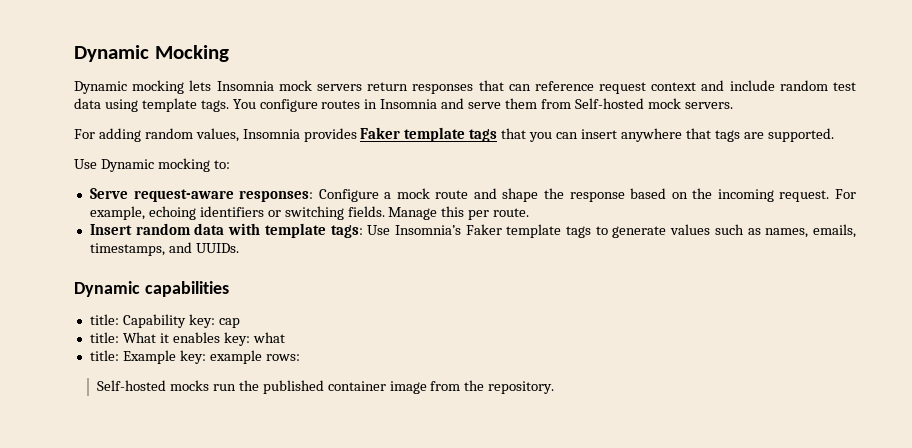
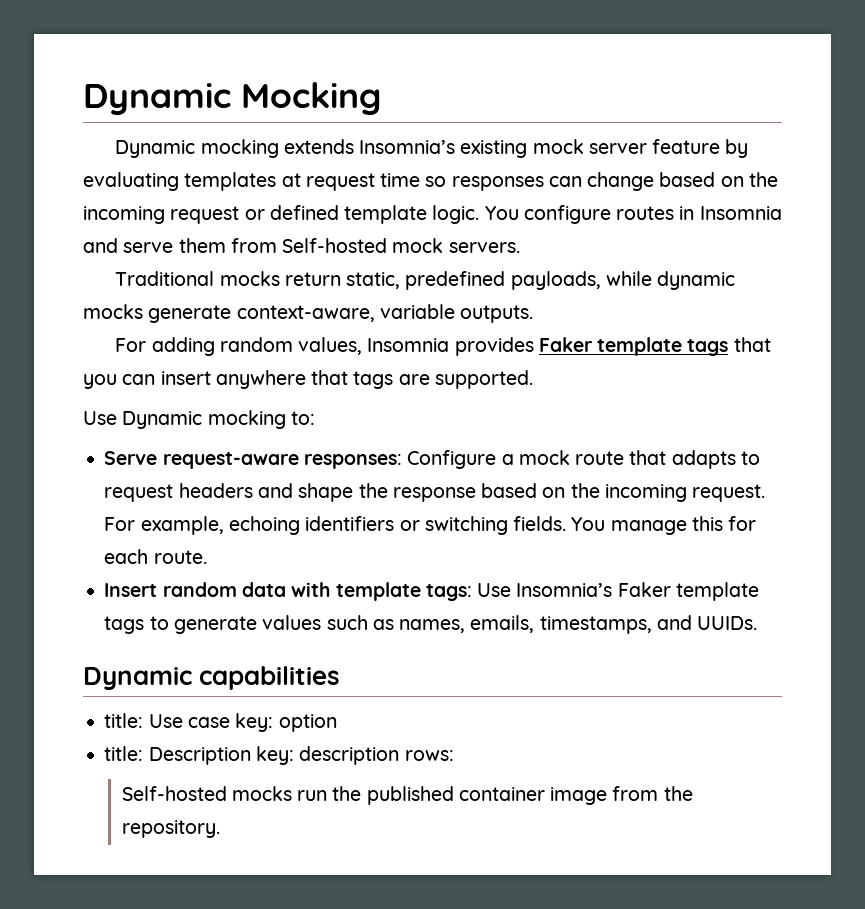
- Dynamic mocking lets Insomnia mock servers return responses that can reference request context and include random test data using template tags.
+ Dynamic mocking extends Insomnia’s existing mock server feature by evaluating templates at request time so responses can change based on the incoming request or defined template logic.
+ Traditional mocks return static, predefined payloads, while dynamic mocks generate context-aware, variable outputs.
- Serve request-aware responses: Configure a mock route and shape the response based on the incoming request.
+ Serve request-aware responses: Configure a mock route that adapts to request headers and shape the response based on the incoming request.
- Manage this per route.
+ You manage this for each route.
- title: Capability key: cap
- title: What it enables key: what
- title: Example key: example rows:
+ title: Use case key: option
+ title: Description key: description rows:

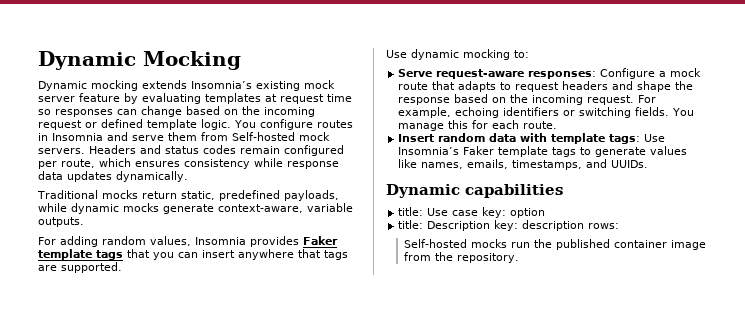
+ Headers and status codes remain configured per route, which ensures consistency while response data updates dynamically.
- Use Dynamic mocking to:
+ Use dynamic mocking to:
- Insert random data with template tags: Use Insomnia’s Faker template tags to generate values such as names, emails, timestamps, and UUIDs.
+ Insert random data with template tags: Use Insomnia’s Faker template tags to generate values like names, emails, timestamps, and UUIDs.

